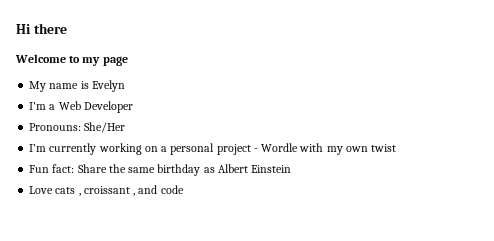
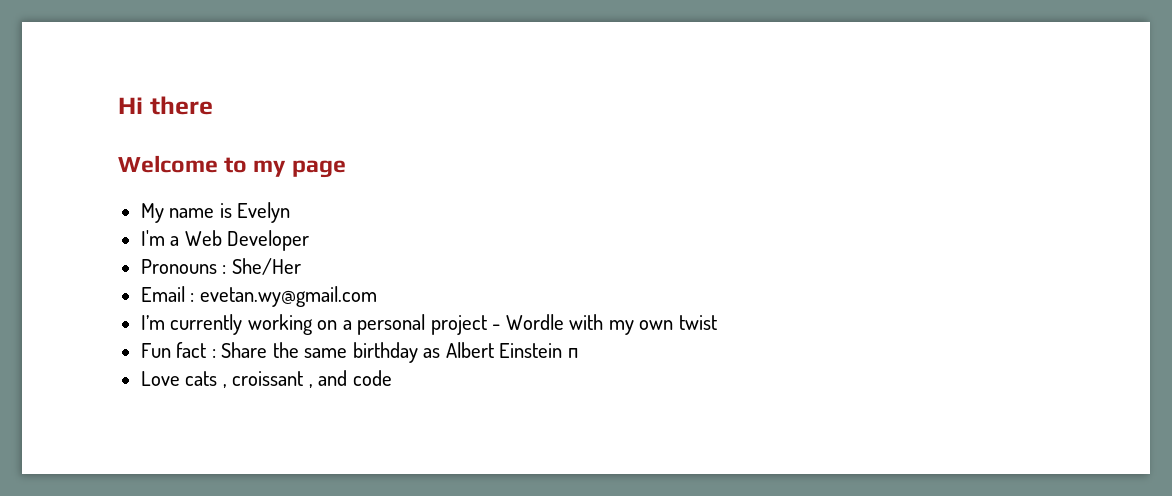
- Pronouns: She/Her
+ Pronouns : She/Her
+ Email : evetan.wy@gmail.com
- Fun fact: Share the same birthday as Albert Einstein
+ Fun fact : Share the same birthday as Albert Einstein π

